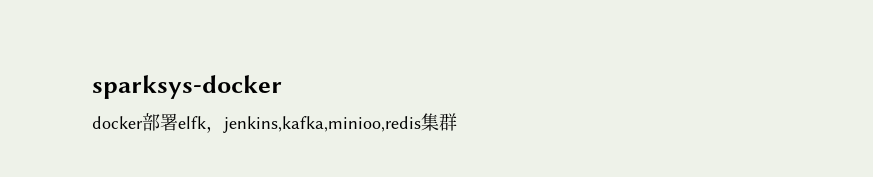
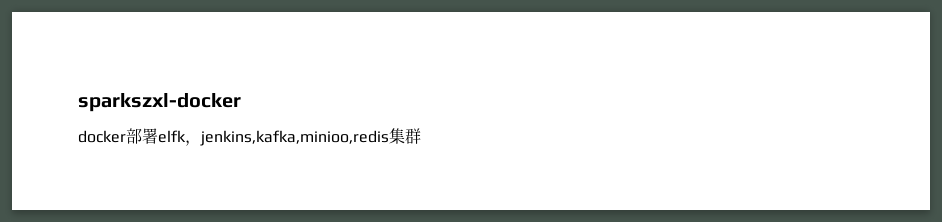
- sparksys-docker
+ sparkszxl-docker

